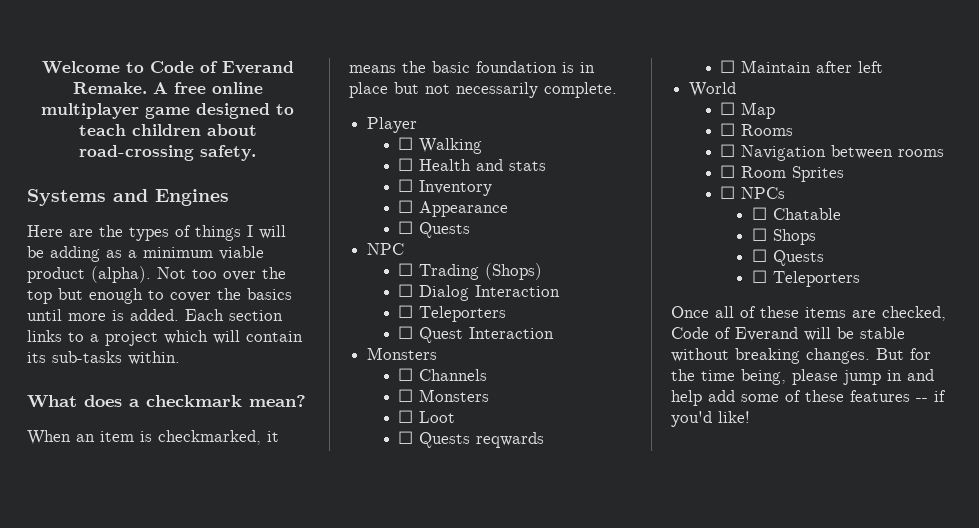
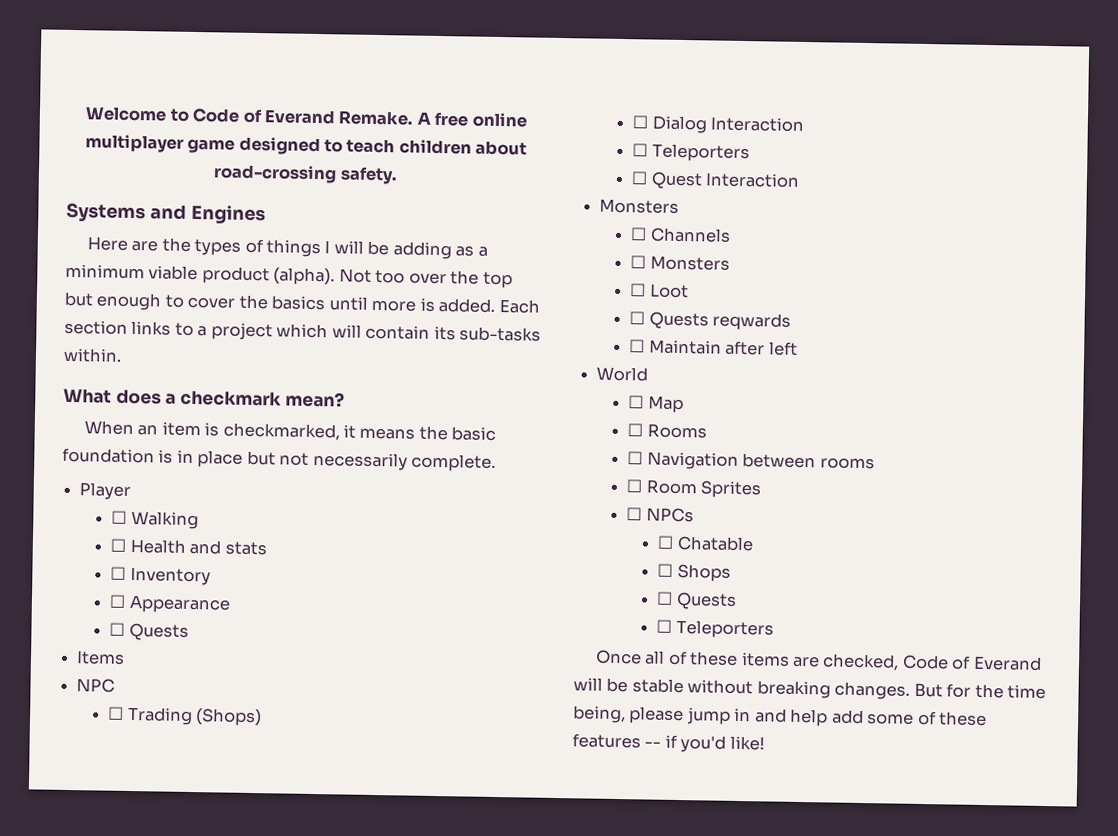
+ Items

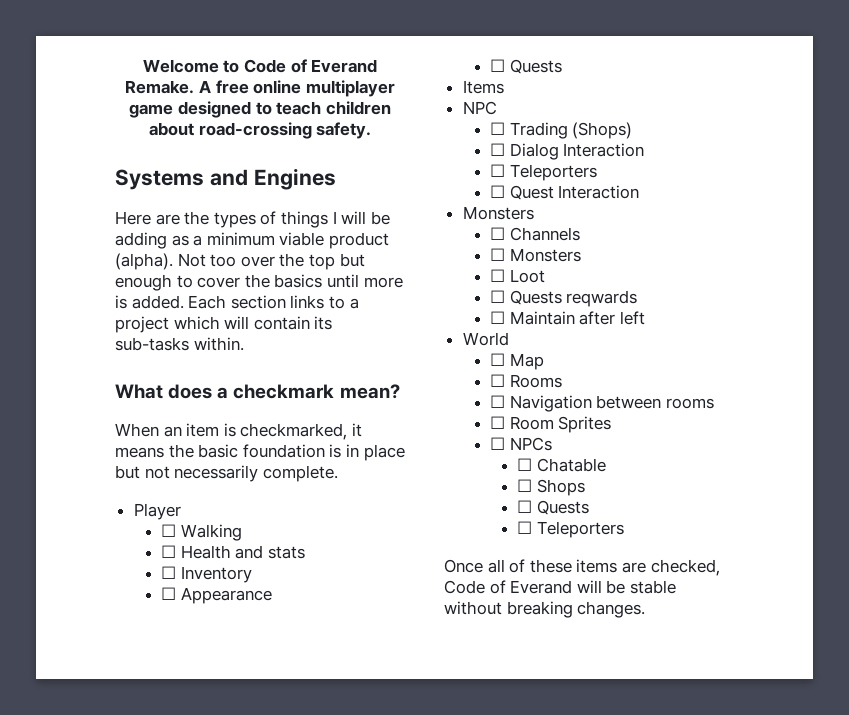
- But for the time being, please jump in and help add some of these features -- if you'd like!

